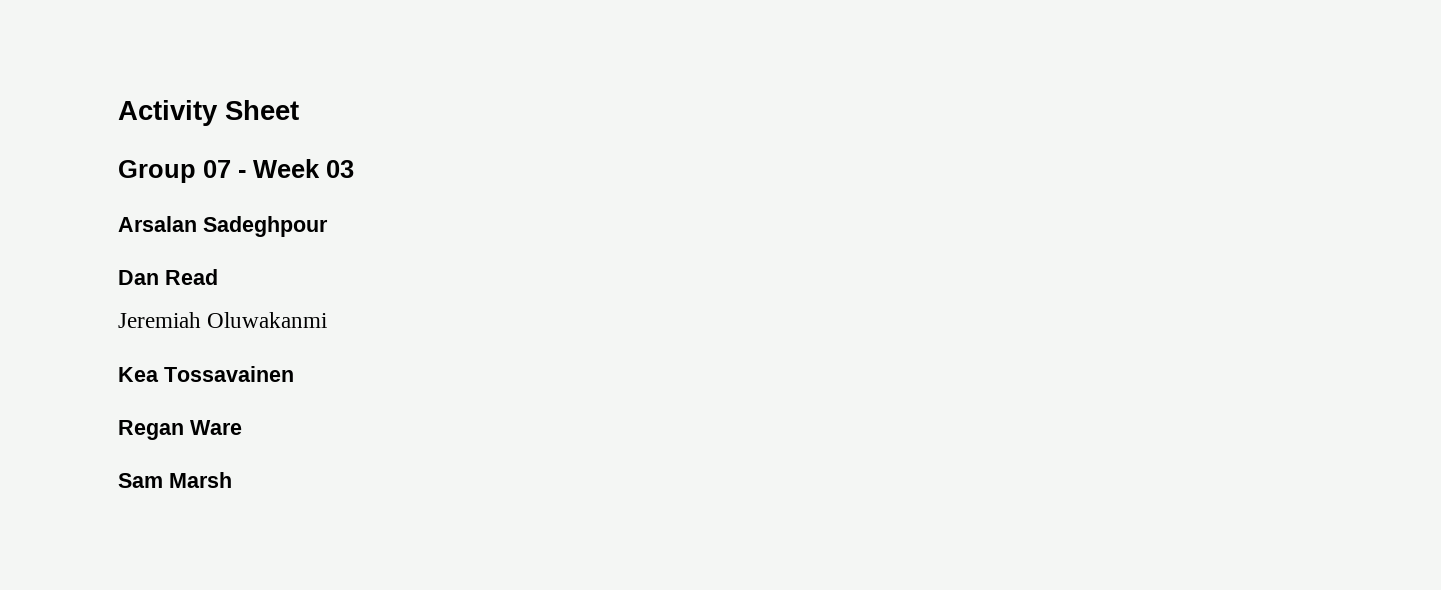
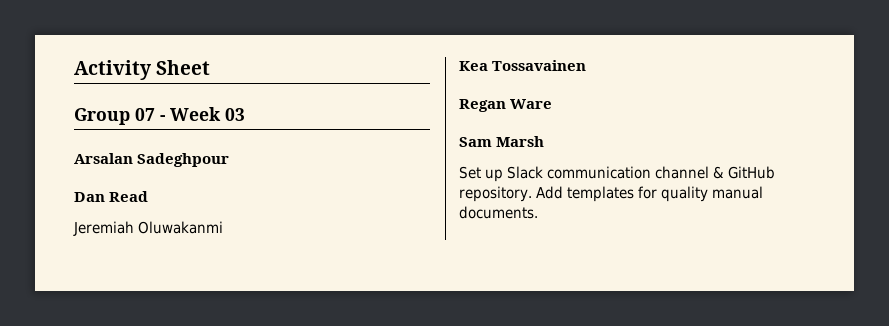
+ Set up Slack communication channel & GitHub repository. Add templates for quality manual documents.

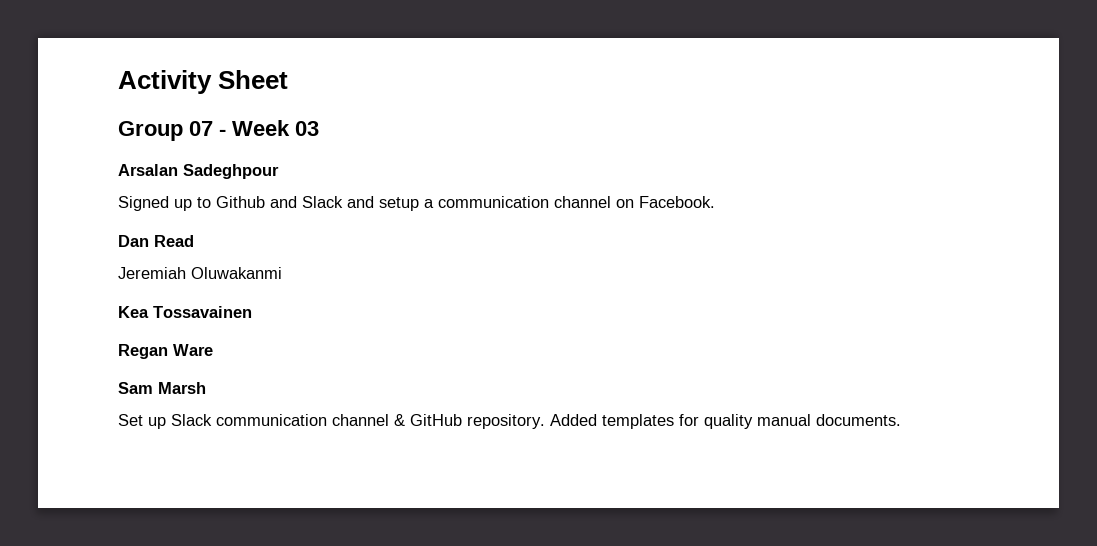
+ Signed up to Github and Slack and setup a communication channel on Facebook.
- Add templates for quality manual documents.
+ Added templates for quality manual documents.

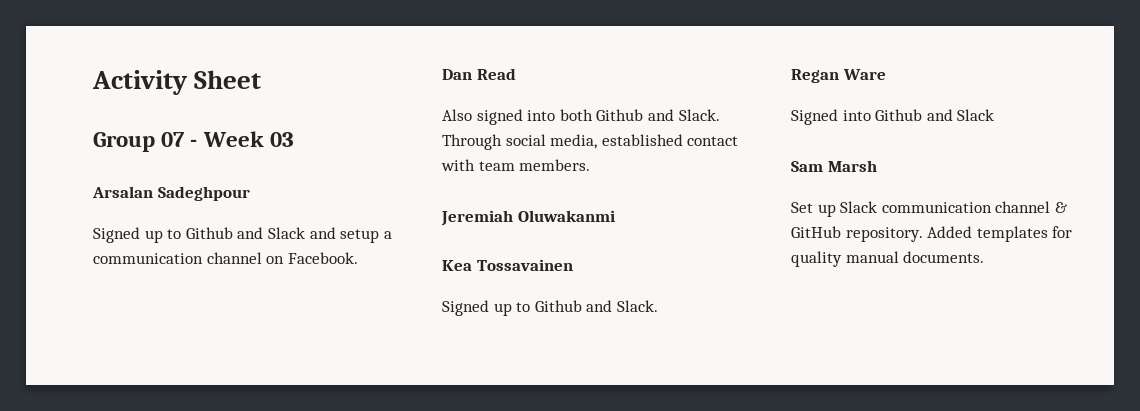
+ Also signed into both Github and Slack. Through social media, established contact with team members.
  Jeremiah Oluwakanmi
  Kea Tossavainen
+ Signed up to Github and Slack.
  Regan Ware
+ Signed into Github and Slack

